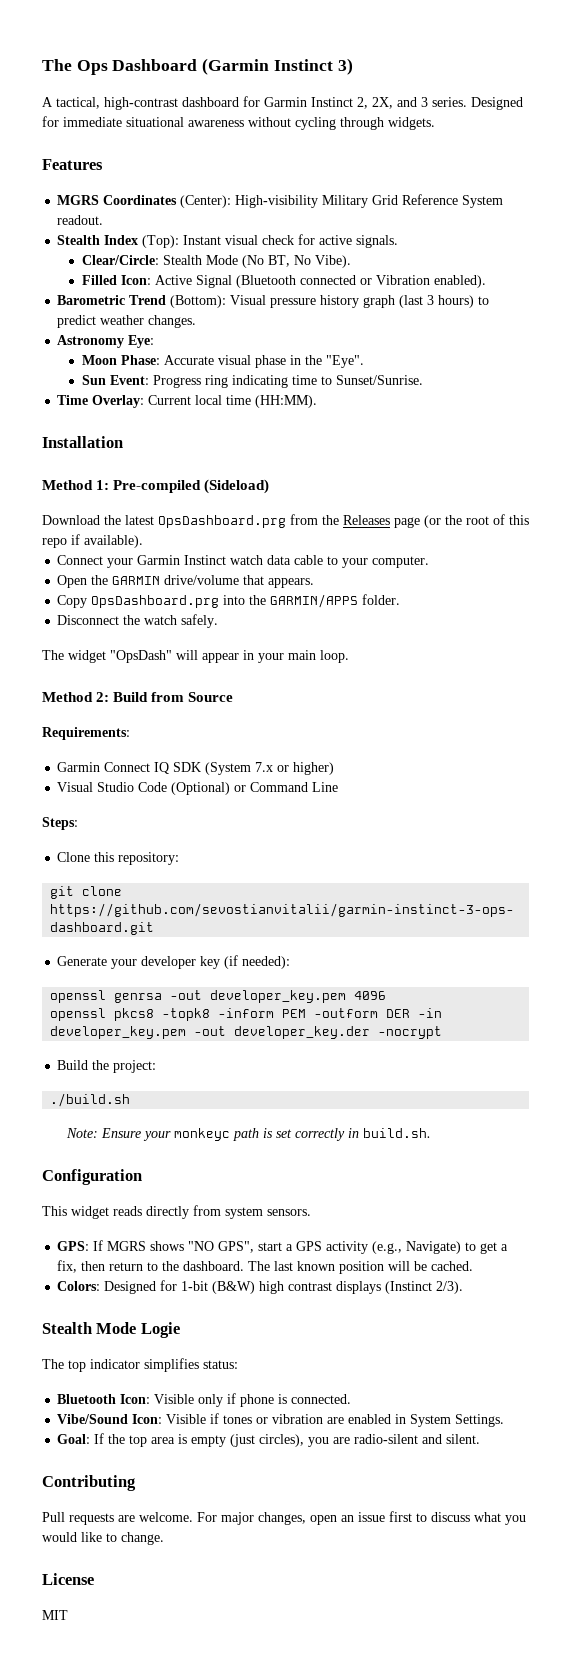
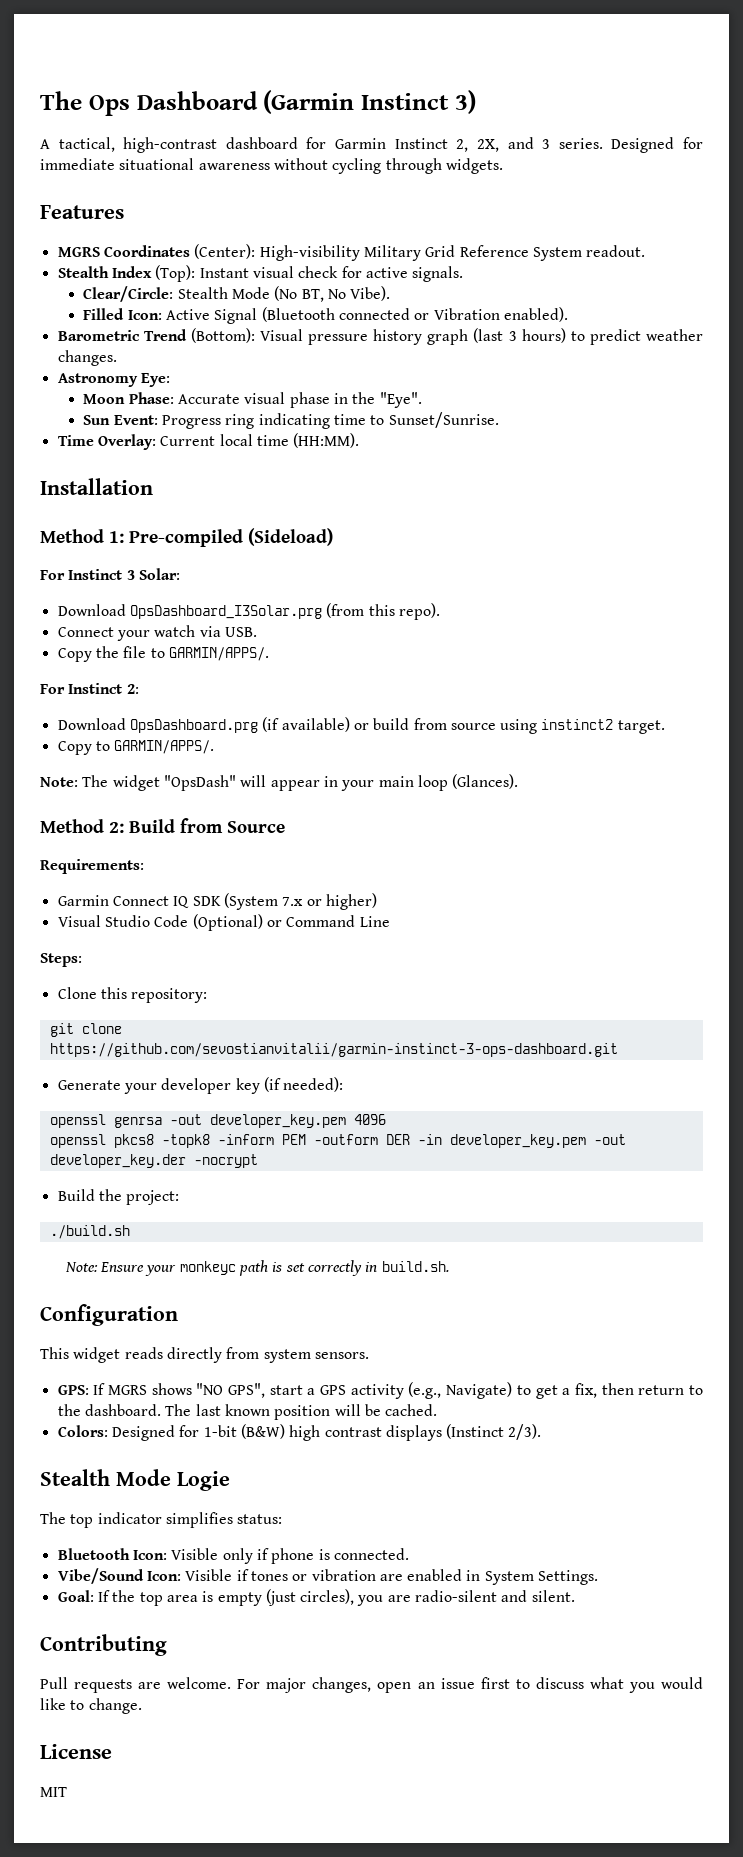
- Download the latest OpsDashboard.prg from the Releases page (or the root of this repo if available).
- Connect your Garmin Instinct watch data cable to your computer.
- Open the GARMIN drive/volume that appears.
- Copy OpsDashboard.prg into the GARMIN/APPS folder.
- Disconnect the watch safely.
- The widget "OpsDash" will appear in your main loop.
+ For Instinct 3 Solar:
+ Download OpsDashboard_I3Solar.prg (from this repo).
+ Connect your watch via USB.
+ Copy the file to GARMIN/APPS/.
+ For Instinct 2:
+ Download OpsDashboard.prg (if available) or build from source using instinct2 target.
+ Copy to GARMIN/APPS/.
+ Note: The widget "OpsDash" will appear in your main loop (Glances).

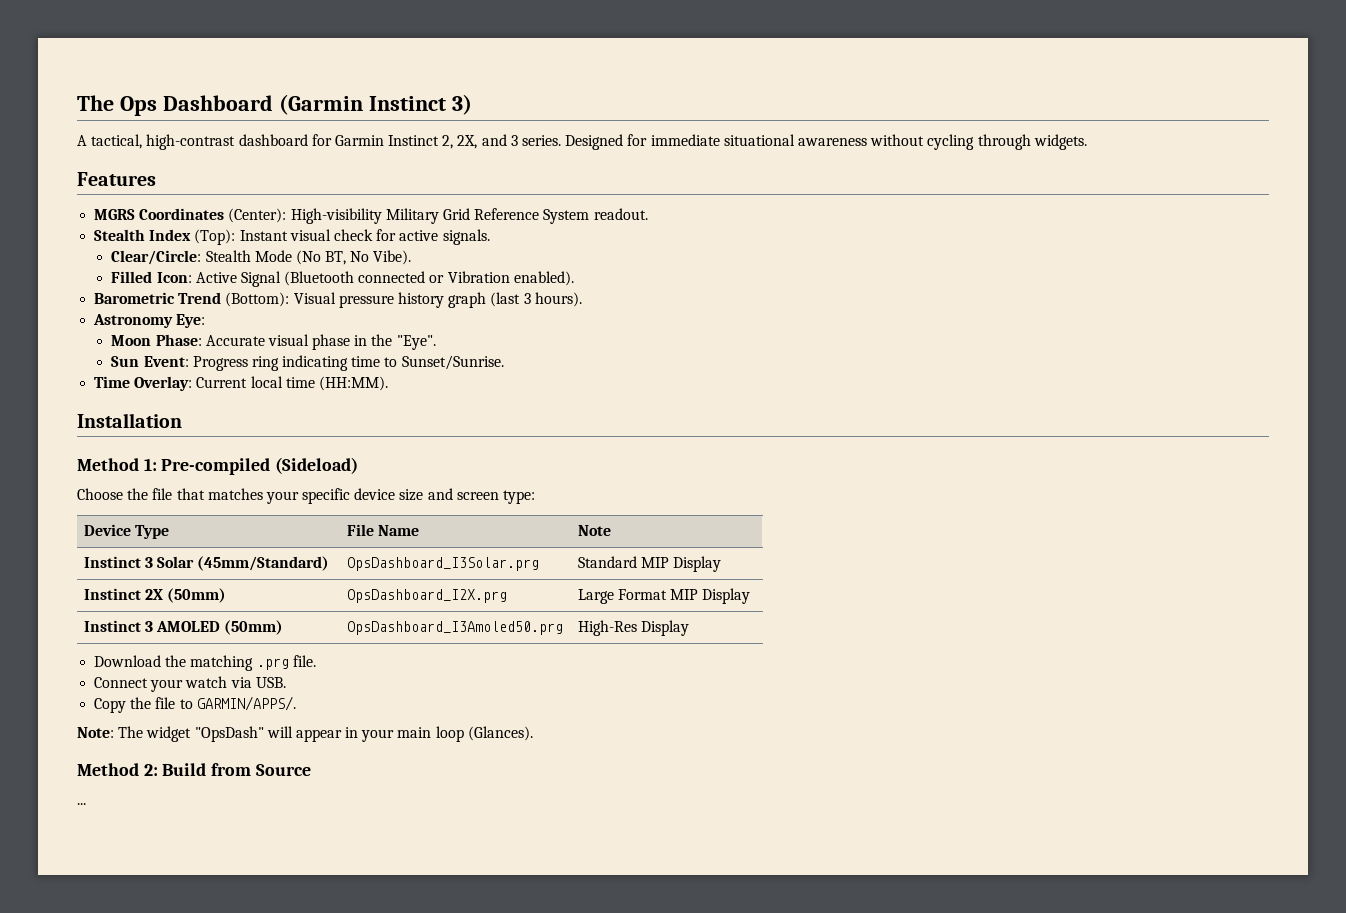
- Barometric Trend (Bottom): Visual pressure history graph (last 3 hours) to predict weather changes.
+ Barometric Trend (Bottom): Visual pressure history graph (last 3 hours).
- For Instinct 3 Solar:
- Download OpsDashboard_I3Solar.prg (from this repo).
+ Choose the file that matches your specific device size and screen type:
+ Device Type | File Name | Note
+ Instinct 3 Solar (45mm/Standard) | OpsDashboard_I3Solar.prg | Standard MIP Display
+ Instinct 2X (50mm) | OpsDashboard_I2X.prg | Large Format MIP Display
+ Instinct 3 AMOLED (50mm) | OpsDashboard_I3Amoled50.prg | High-Res Display
+ Download the matching .prg file.
- For Instinct 2:
- Download OpsDashboard.prg (if available) or build from source using instinct2 target.
- Copy to GARMIN/APPS/.
- Requirements:
- Garmin Connect IQ SDK (System 7.x or higher)
- Visual Studio Code (Optional) or Command Line
- Steps:
- Clone this repository:
- git clone https://github.com/sevostianvitalii/garmin-instinct-3-ops-dashboard.git
- Generate your developer key (if needed):
- openssl genrsa -out developer_key.pem 4096
- openssl pkcs8 -topk8 -inform PEM -outform DER -in developer_key.pem -out developer_key.der -nocrypt
- Build the project:
- ./build.sh
- Note: Ensure your monkeyc path is set correctly in build.sh.
- Configuration
- This widget reads directly from system sensors.
- GPS: If MGRS shows "NO GPS", start a GPS activity (e.g., Navigate) to get a fix, then return to the dashboard. The last known position will be cached.
- Colors: Designed for 1-bit (B&W) high contrast displays (Instinct 2/3).
- Stealth Mode Logie
- The top indicator simplifies status:
- Bluetooth Icon: Visible only if phone is connected.
- Vibe/Sound Icon: Visible if tones or vibration are enabled in System Settings.
- Goal: If the top area is empty (just circles), you are radio-silent and silent.
- Contributing
- Pull requests are welcome. For major changes, open an issue first to discuss what you would like to change.
- License
- MIT
+ ...

